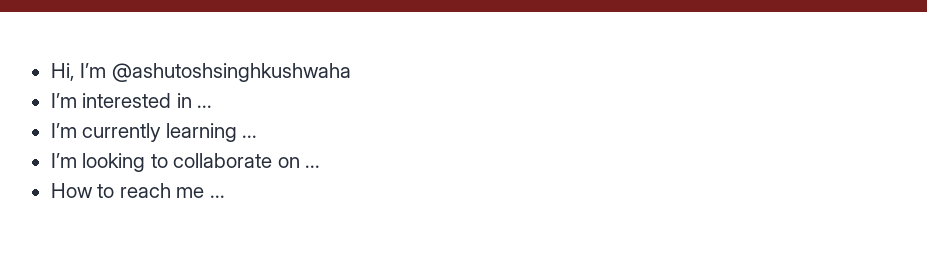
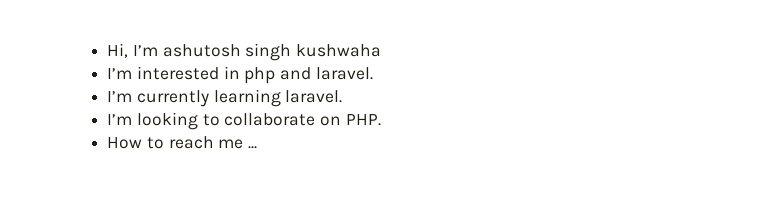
- Hi, I’m @ashutoshsinghkushwaha
+ Hi, I’m ashutosh singh kushwaha
- I’m interested in ...
+ I’m interested in php and laravel.
- I’m currently learning ...
+ I’m currently learning laravel.
- I’m looking to collaborate on ...
+ I’m looking to collaborate on PHP.

